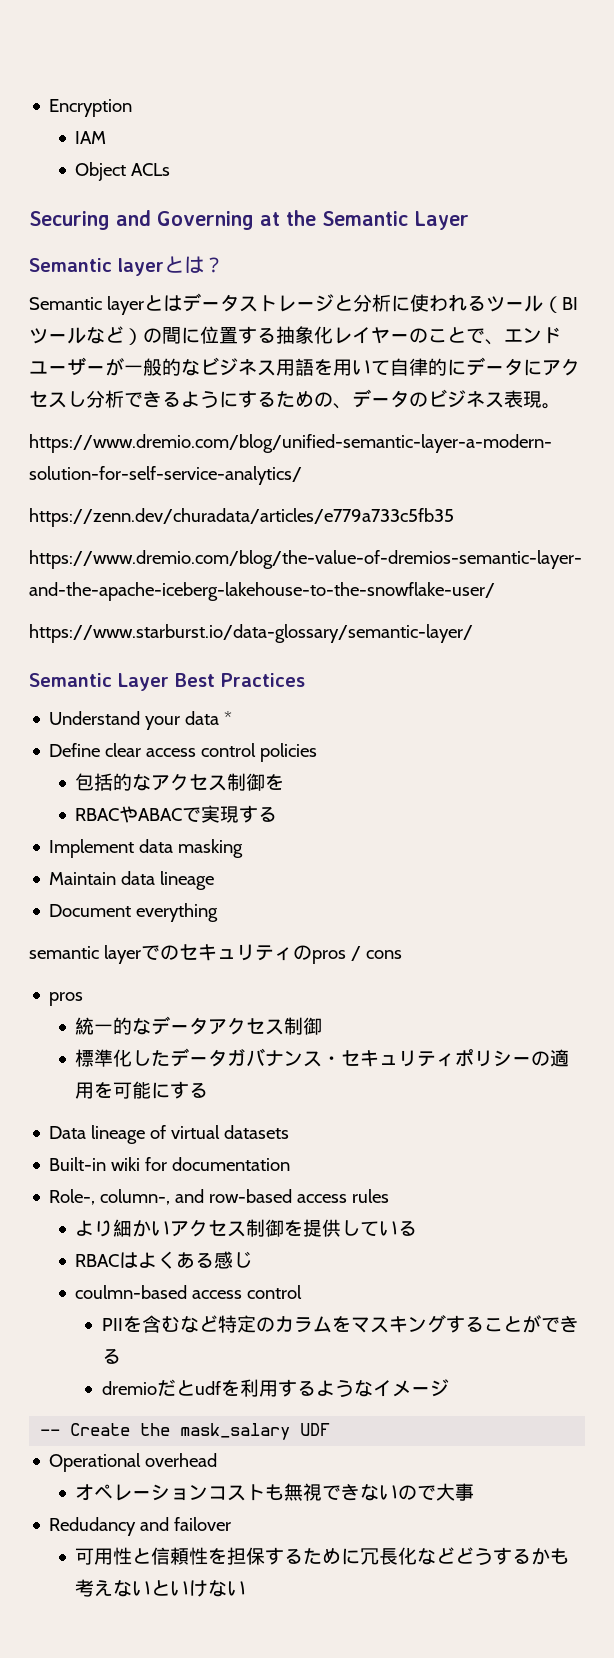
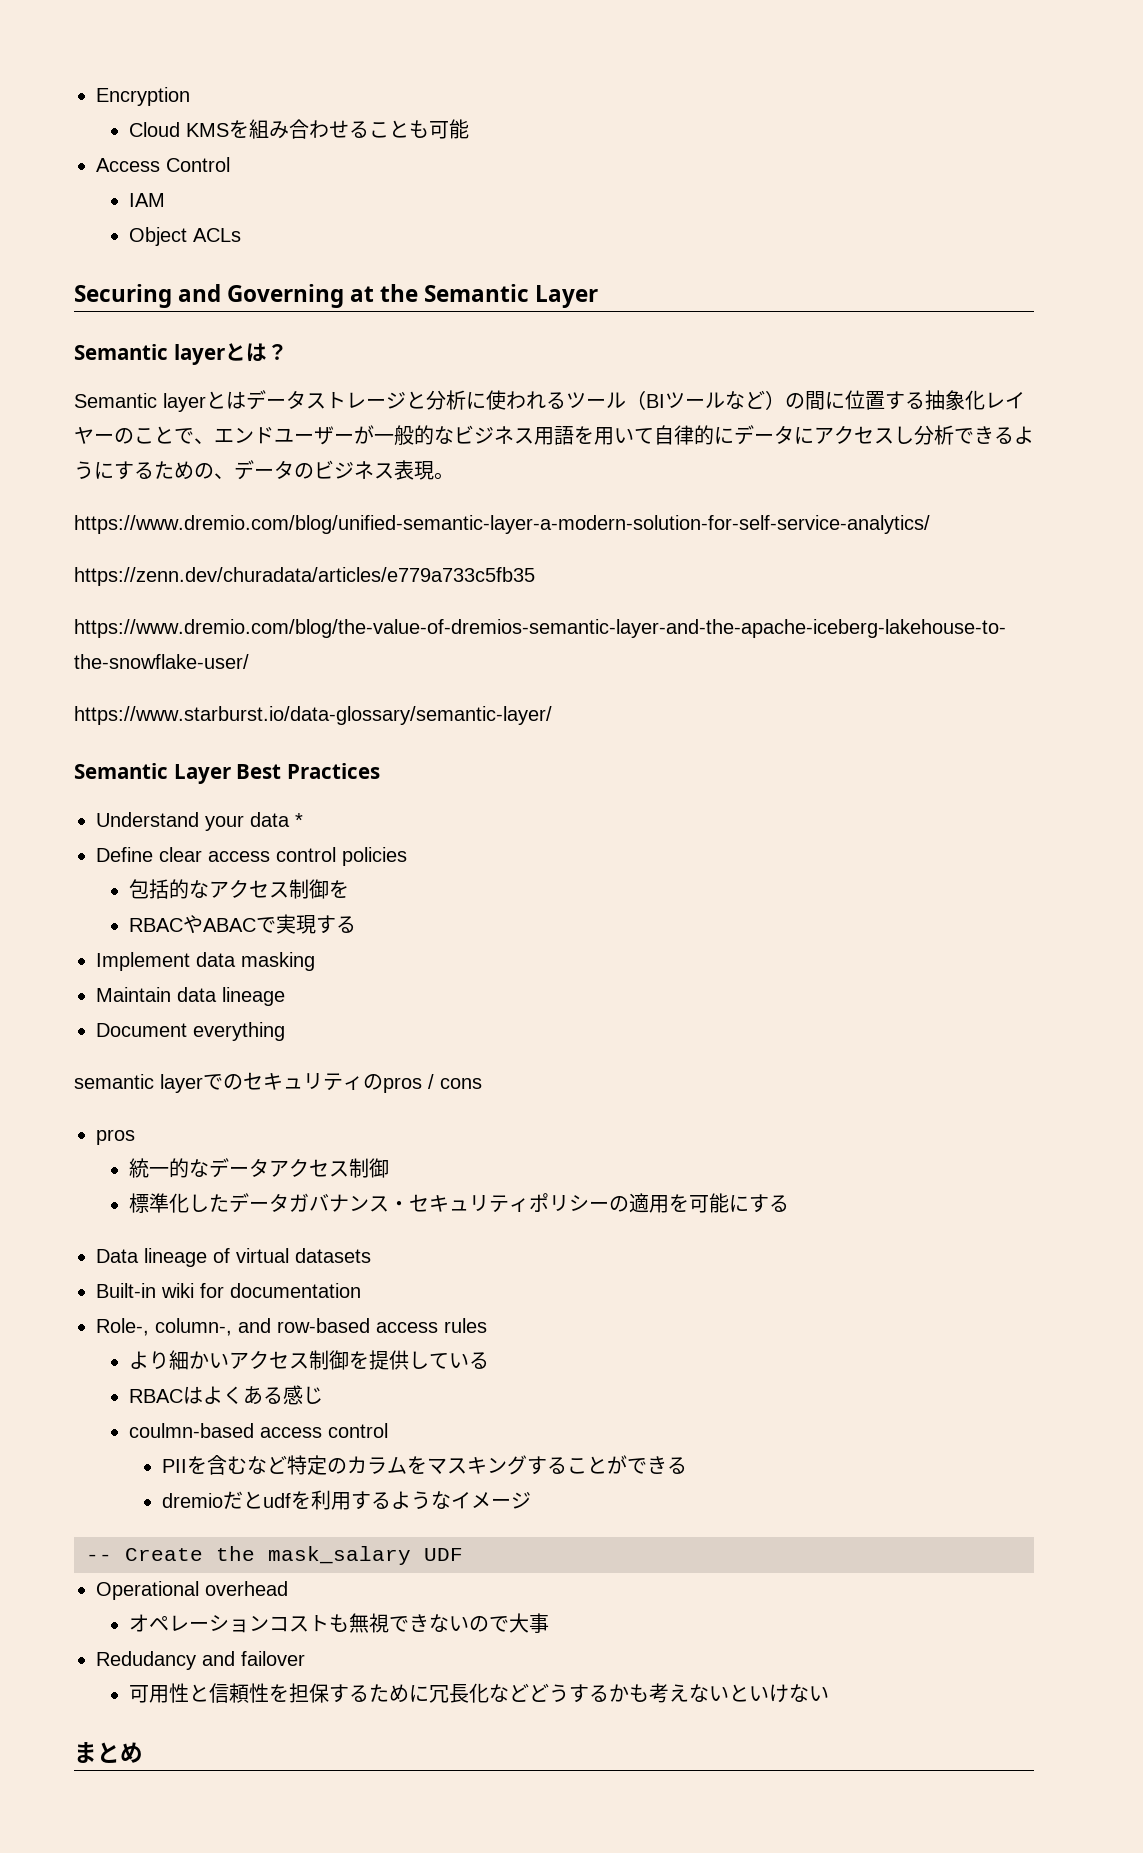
+ Cloud KMSを組み合わせることも可能
+ Access Control
+ まとめ

